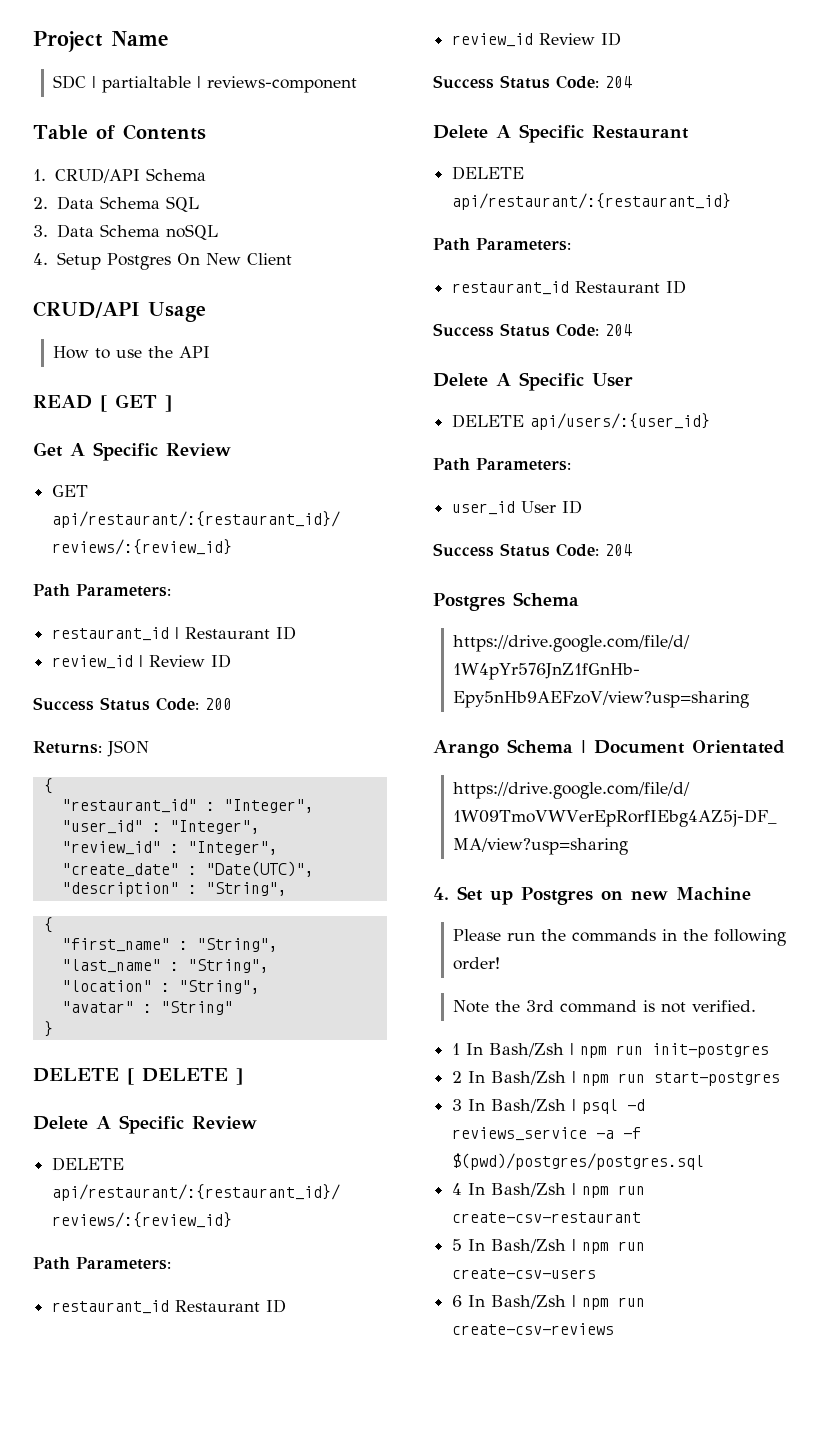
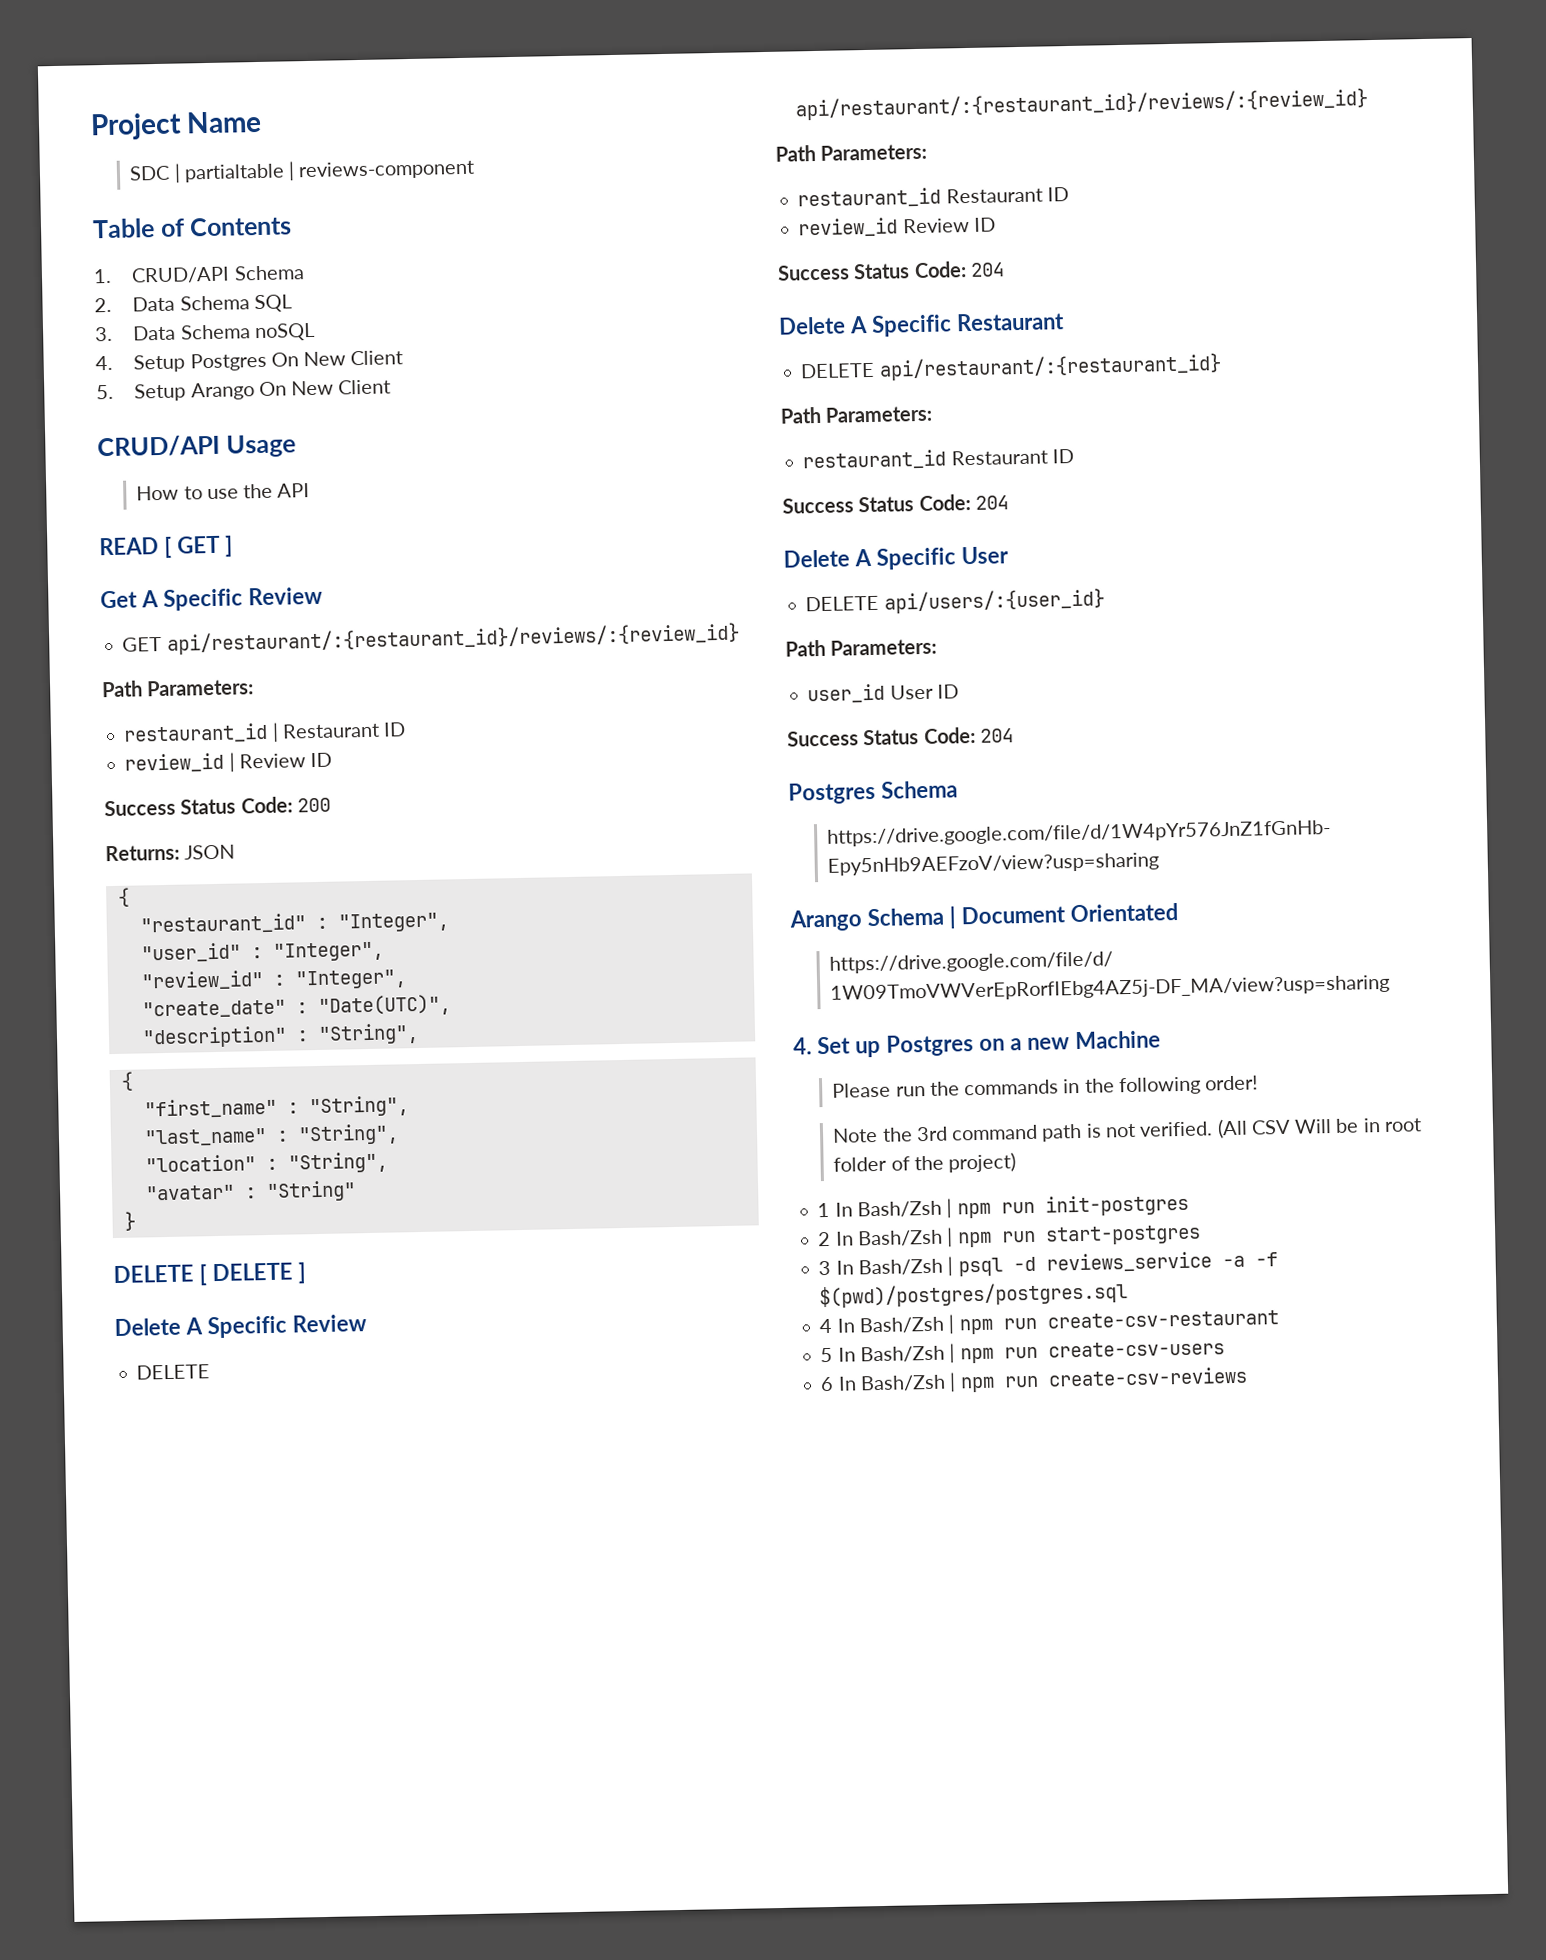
+ 5. Setup Arango On New Client
- 4. Set up Postgres on new Machine
+ 4. Set up Postgres on a new Machine
- Note the 3rd command is not verified.
+ Note the 3rd command path is not verified. (All CSV Will be in root folder of the project)

